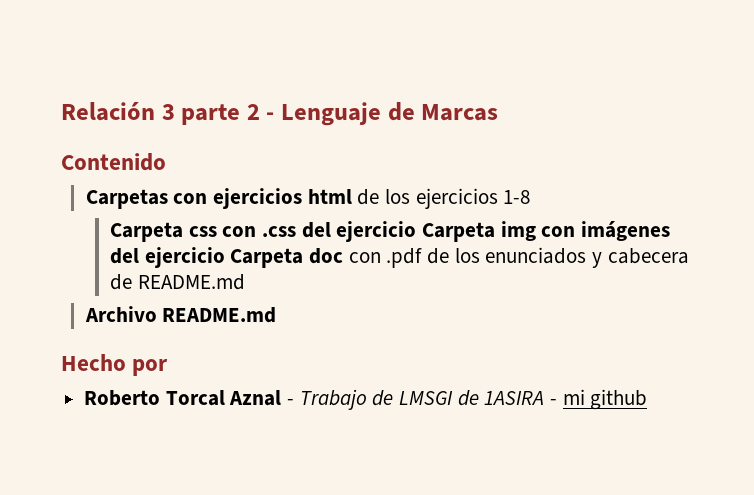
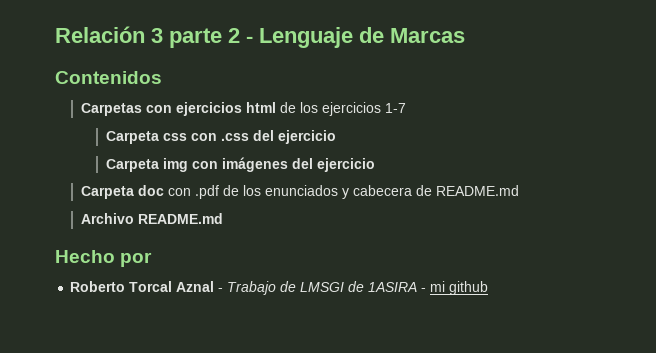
- Contenido
+ Contenidos
- Carpetas con ejercicios html de los ejercicios 1-8
+ Carpetas con ejercicios html de los ejercicios 1-7
- Carpeta css con .css del ejercicio Carpeta img con imágenes del ejercicio Carpeta doc con .pdf de los enunciados y cabecera de README.md
+ Carpeta css con .css del ejercicio
+ Carpeta img con imágenes del ejercicio
+ Carpeta doc con .pdf de los enunciados y cabecera de README.md

